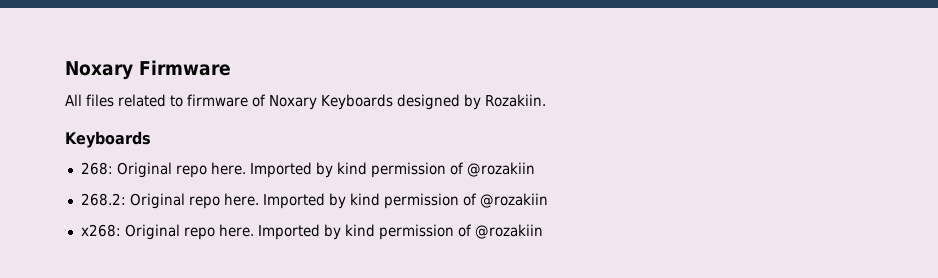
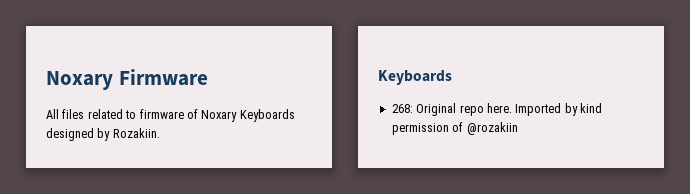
- 268.2: Original repo here. Imported by kind permission of @rozakiin
- x268: Original repo here. Imported by kind permission of @rozakiin

